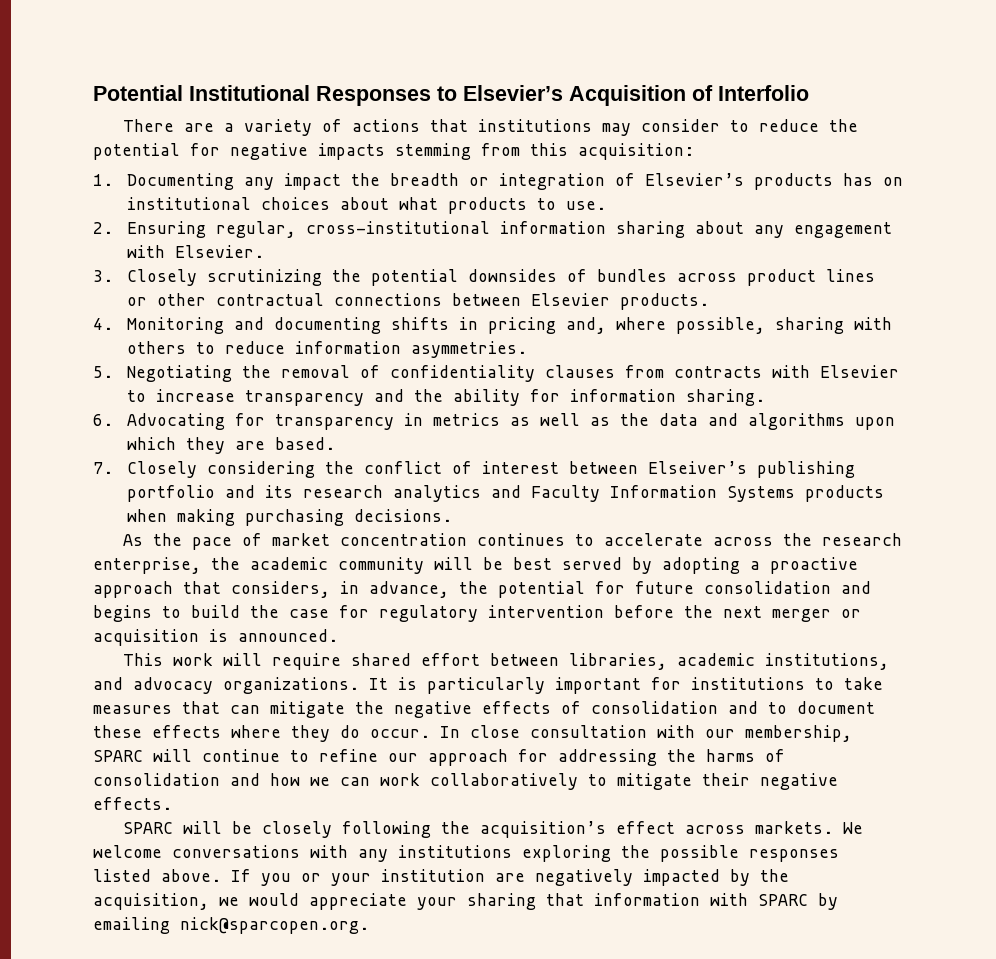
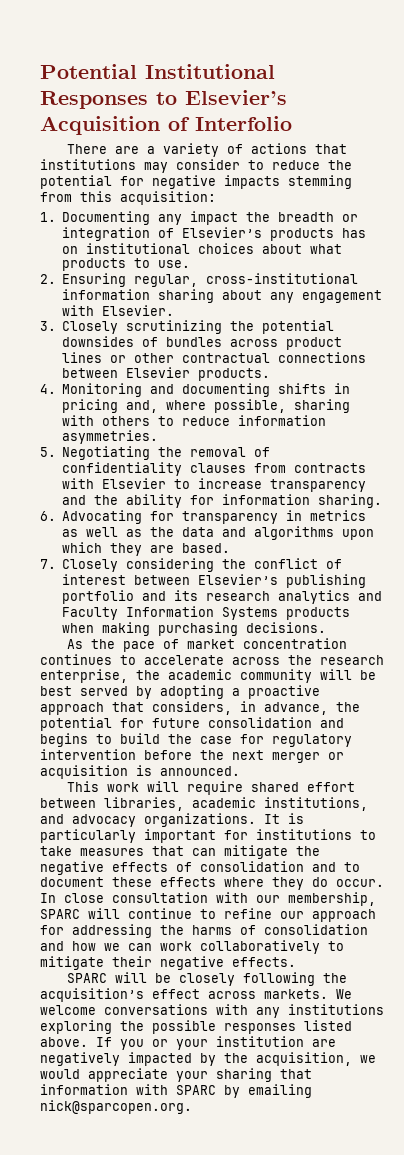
- 7. Closely considering the conflict of interest between Elseiver’s publishing portfolio and its research analytics and Faculty Information Systems products when making purchasing decisions.
+ 7. Closely considering the conflict of interest between Elsevier’s publishing portfolio and its research analytics and Faculty Information Systems products when making purchasing decisions.

